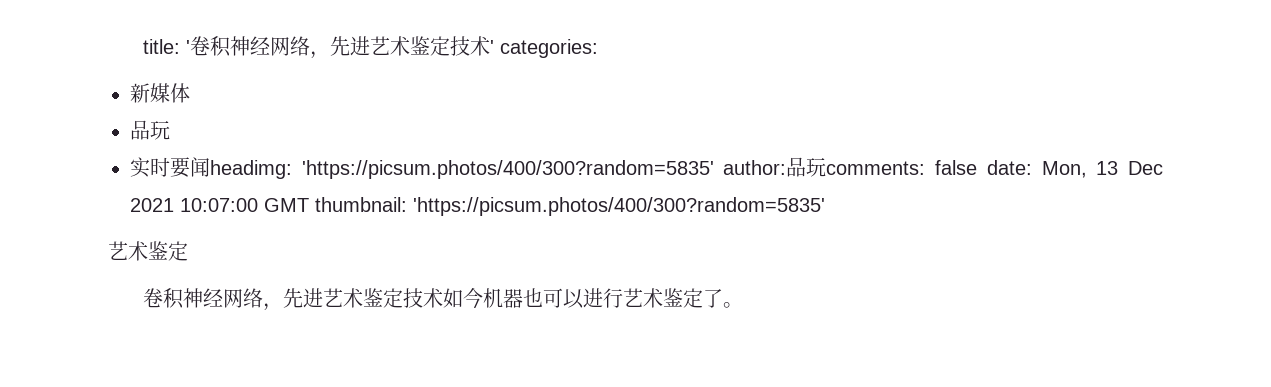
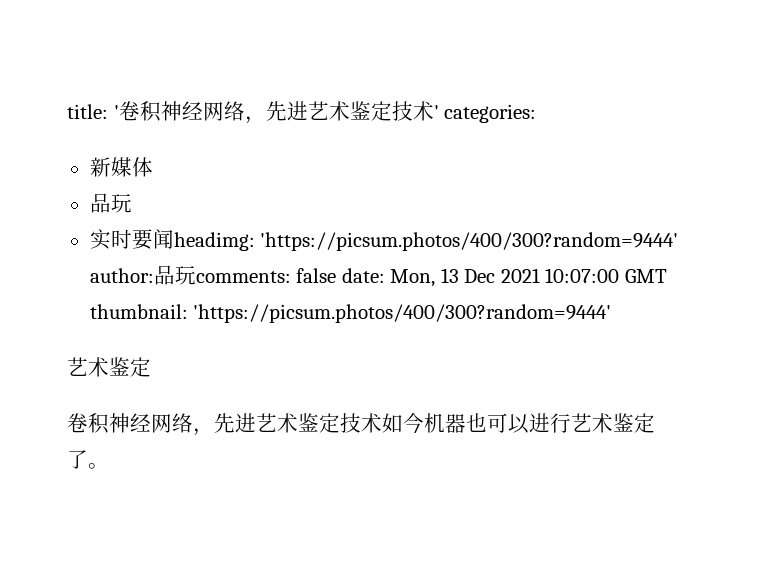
- 实时要闻headimg: 'https://picsum.photos/400/300?random=5835' author:品玩comments: false date: Mon, 13 Dec 2021 10:07:00 GMT thumbnail: 'https://picsum.photos/400/300?random=5835'
+ 实时要闻headimg: 'https://picsum.photos/400/300?random=9444' author:品玩comments: false date: Mon, 13 Dec 2021 10:07:00 GMT thumbnail: 'https://picsum.photos/400/300?random=9444'

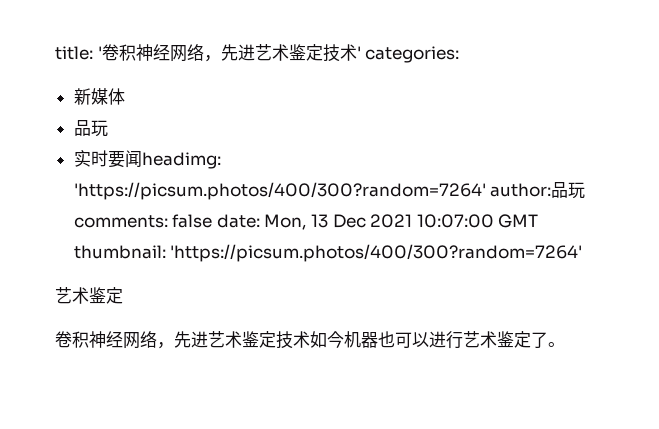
- 实时要闻headimg: 'https://picsum.photos/400/300?random=9444' author:品玩comments: false date: Mon, 13 Dec 2021 10:07:00 GMT thumbnail: 'https://picsum.photos/400/300?random=9444'
+ 实时要闻headimg: 'https://picsum.photos/400/300?random=7264' author:品玩comments: false date: Mon, 13 Dec 2021 10:07:00 GMT thumbnail: 'https://picsum.photos/400/300?random=7264'

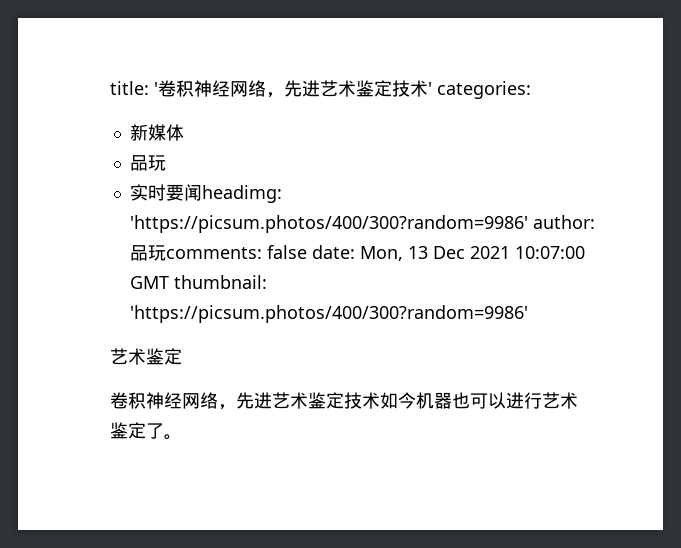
- 实时要闻headimg: 'https://picsum.photos/400/300?random=7264' author:品玩comments: false date: Mon, 13 Dec 2021 10:07:00 GMT thumbnail: 'https://picsum.photos/400/300?random=7264'
+ 实时要闻headimg: 'https://picsum.photos/400/300?random=9986' author:品玩comments: false date: Mon, 13 Dec 2021 10:07:00 GMT thumbnail: 'https://picsum.photos/400/300?random=9986'

